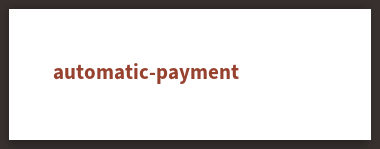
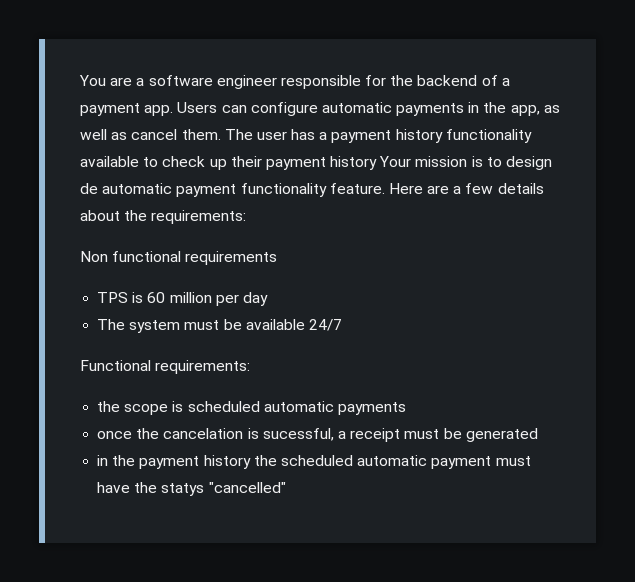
- automatic-payment
+ You are a software engineer responsible for the backend of a payment app. Users can configure automatic payments in the app, as well as cancel them. The user has a payment history functionality available to check up their payment history Your mission is to design de automatic payment functionality feature. Here are a few details about the requirements:
+ Non functional requirements
+ TPS is 60 million per day
+ The system must be available 24/7
+ Functional requirements:
+ the scope is scheduled automatic payments
+ once the cancelation is sucessful, a receipt must be generated
+ in the payment history the scheduled automatic payment must have the statys "cancelled"

